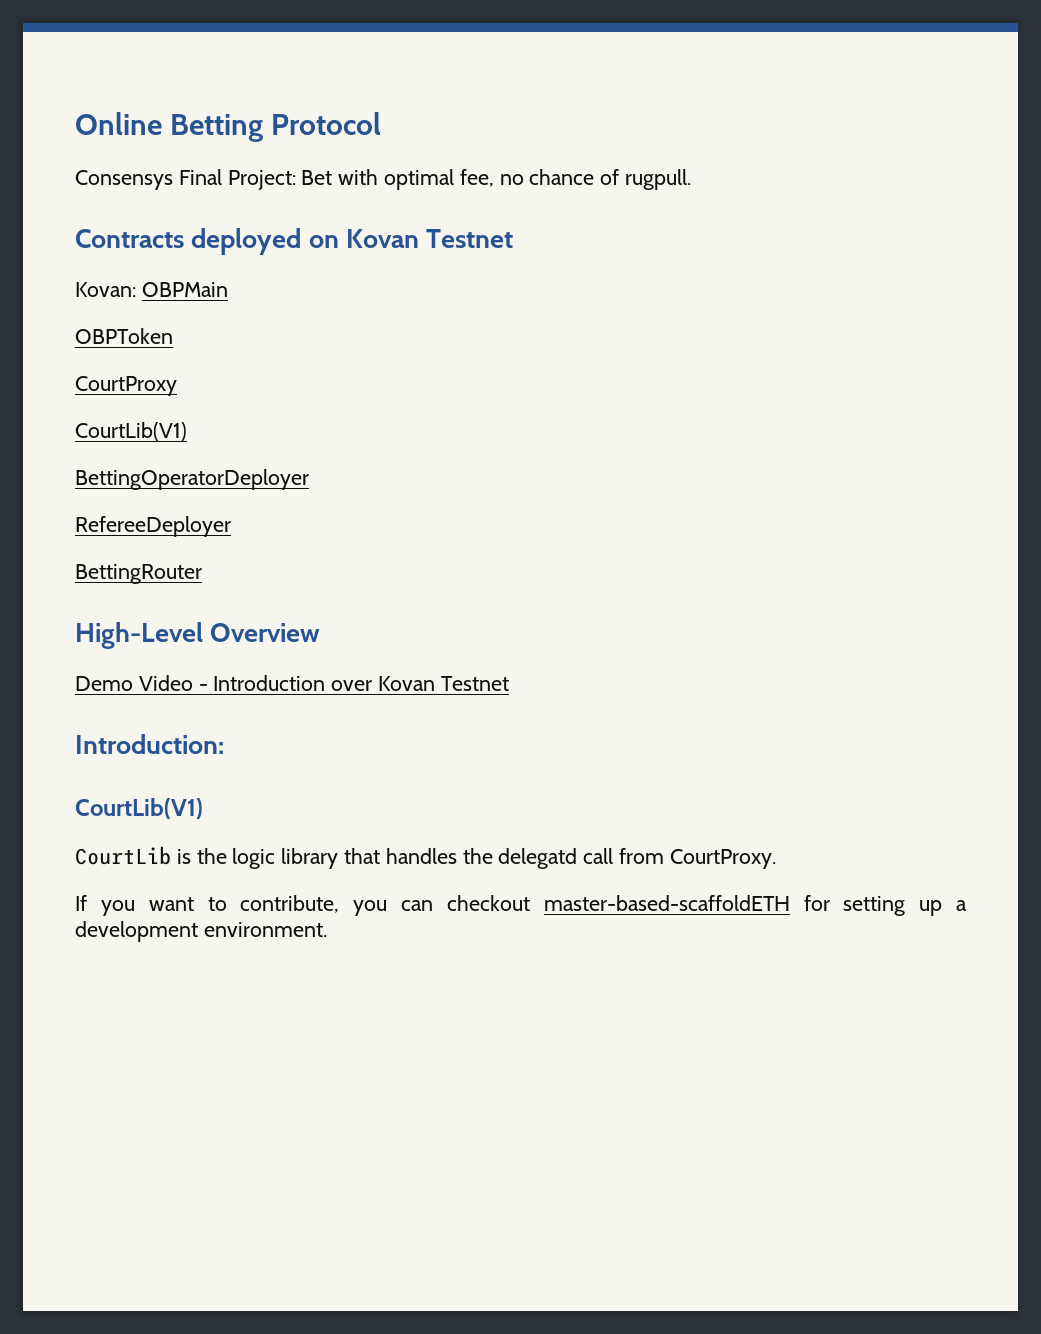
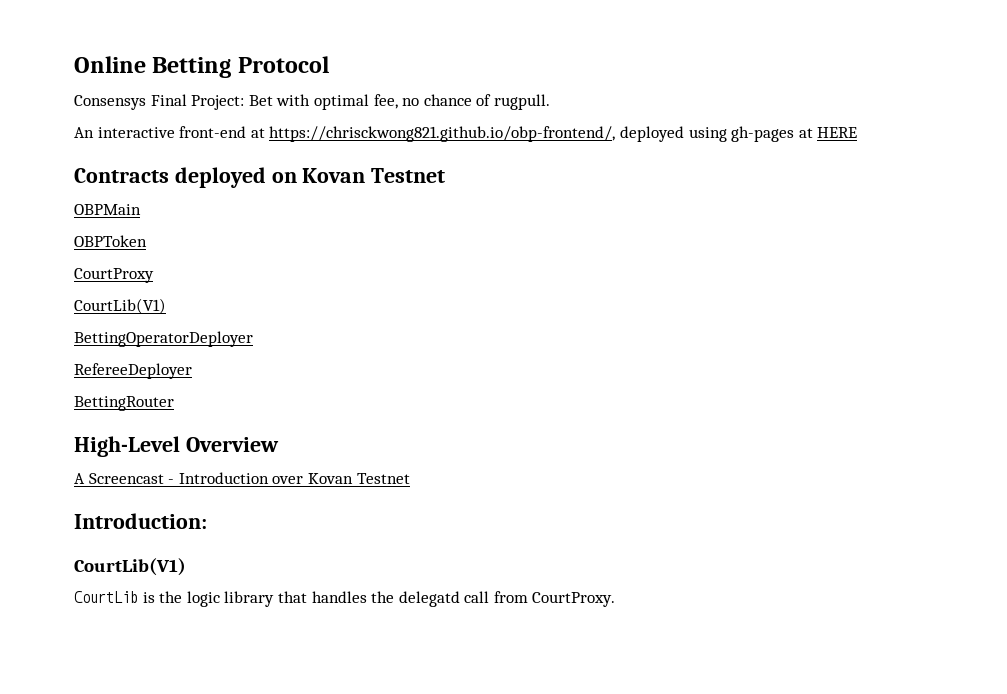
+ An interactive front-end at https://chrisckwong821.github.io/obp-frontend/, deployed using gh-pages at HERE
- Kovan: OBPMain
+ OBPMain
- Demo Video - Introduction over Kovan Testnet
+ A Screencast - Introduction over Kovan Testnet
- If you want to contribute, you can checkout master-based-scaffoldETH for setting up a development environment.

